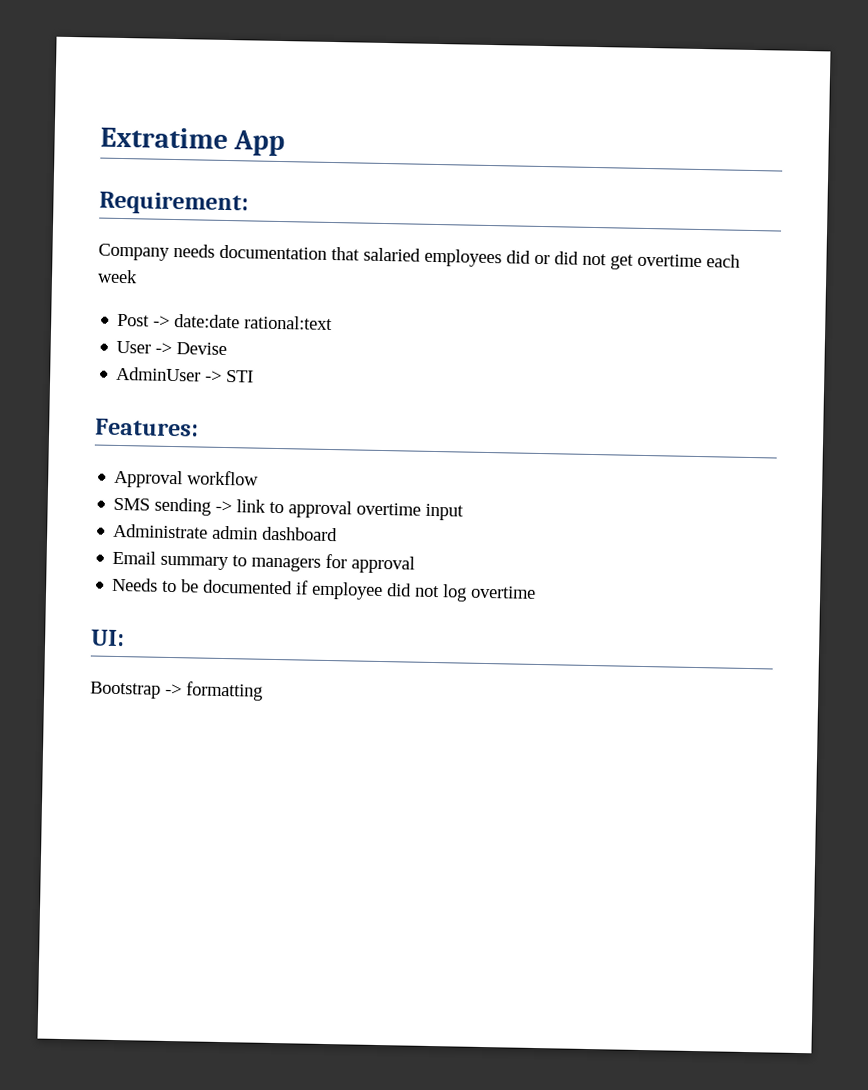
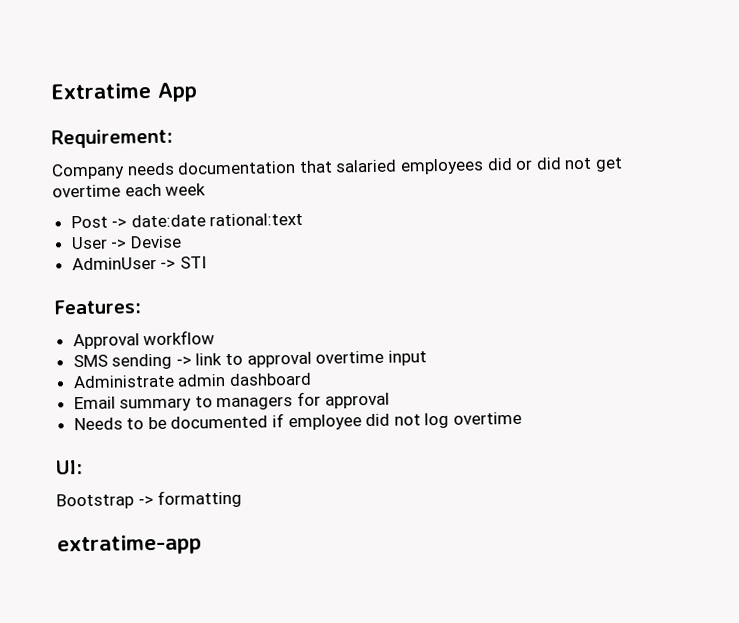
+ extratime-app

